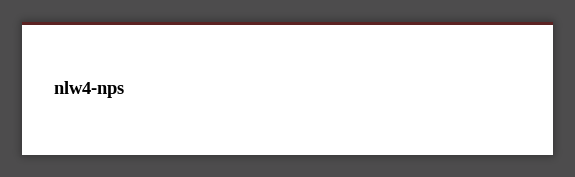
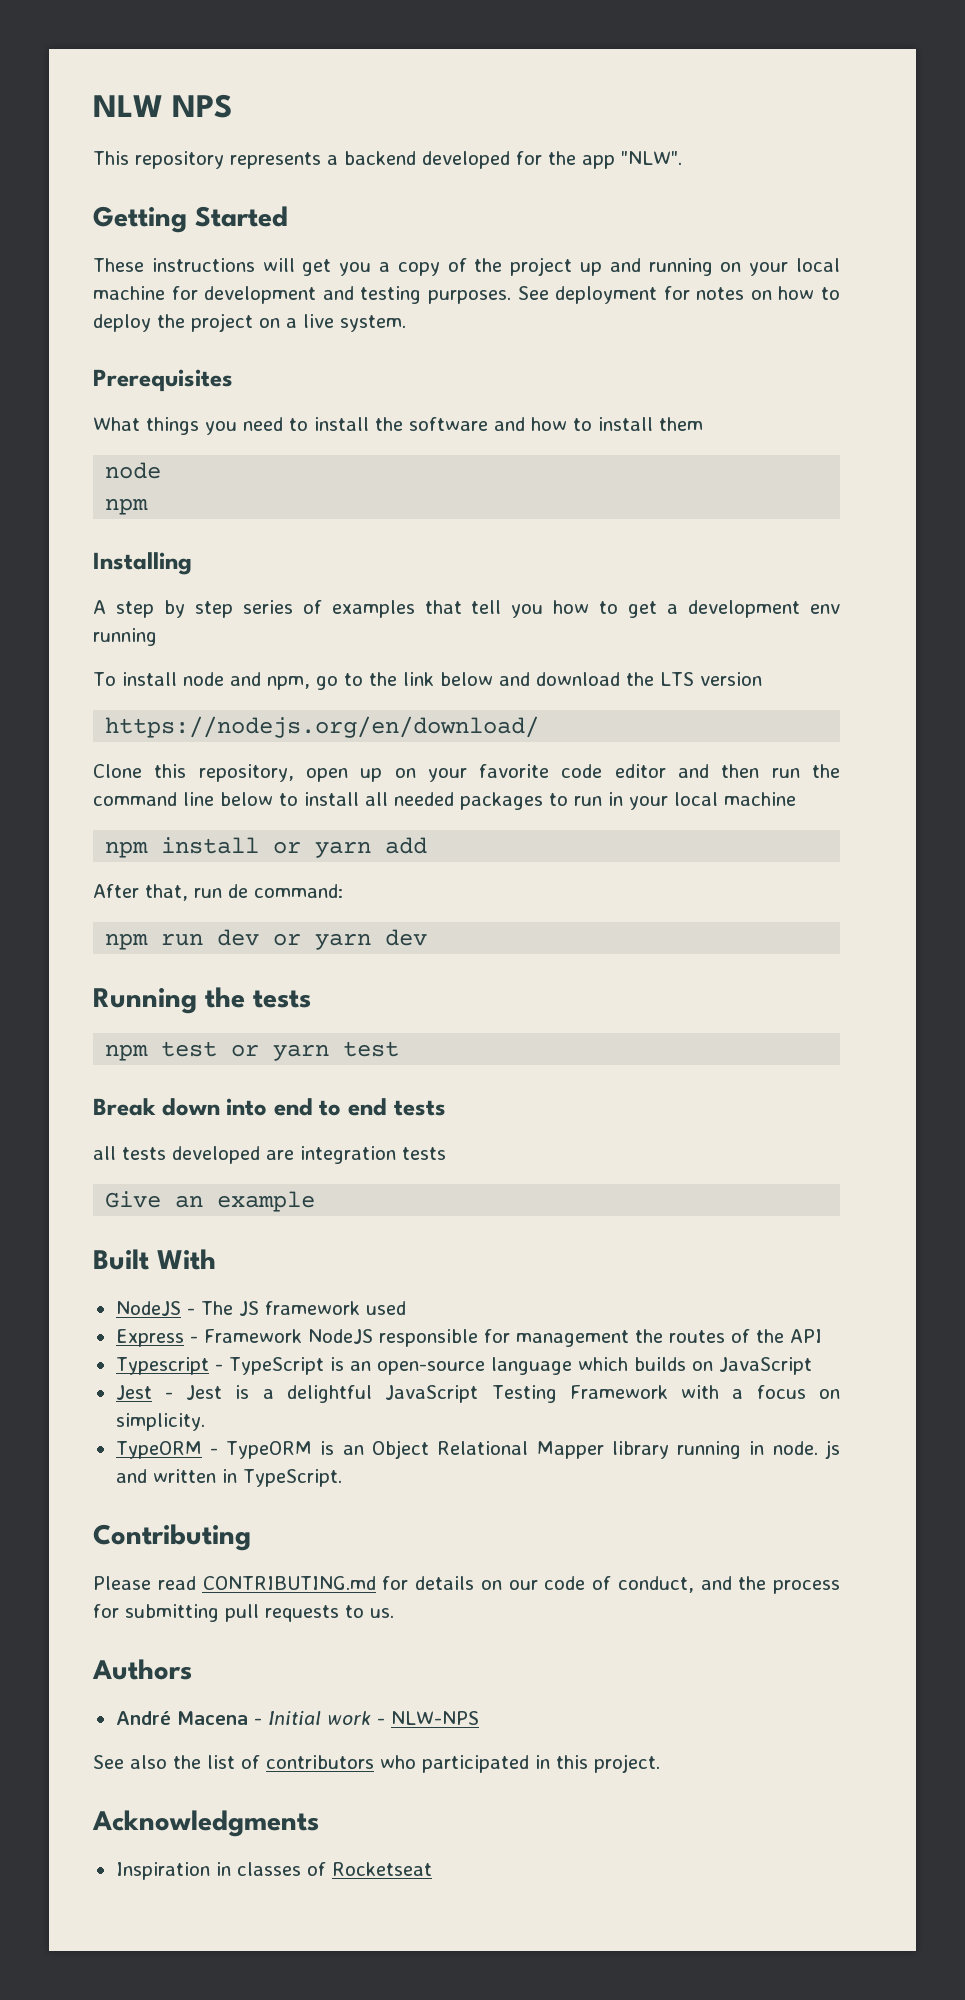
- nlw4-nps
+ NLW NPS
+ This repository represents a backend developed for the app "NLW".
+ Getting Started
+ These instructions will get you a copy of the project up and running on your local machine for development and testing purposes. See deployment for notes on how to deploy the project on a live system.
+ Prerequisites
+ What things you need to install the software and how to install them
+ node
+ npm
+ Installing
+ A step by step series of examples that tell you how to get a development env running
+ To install node and npm, go to the link below and download the LTS version
+ https://nodejs.org/en/download/
+ Clone this repository, open up on your favorite code editor and then run the command line below to install all needed packages to run in your local machine
+ npm install or yarn add
+ After that, run de command:
+ npm run dev or yarn dev
+ Running the tests
+ npm test or yarn test
+ Break down into end to end tests
+ all tests developed are integration tests
+ Give an example
+ Built With
+ NodeJS - The JS framework used
+ Express - Framework NodeJS responsible for management the routes of the API
+ Typescript - TypeScript is an open-source language which builds on JavaScript
+ Jest - Jest is a delightful JavaScript Testing Framework with a focus on simplicity.
+ TypeORM - TypeORM is an Object Relational Mapper library running in node. js and written in TypeScript.
+ Contributing
+ Please read CONTRIBUTING.md for details on our code of conduct, and the process for submitting pull requests to us.
+ Authors
+ André Macena - Initial work - NLW-NPS
+ See also the list of contributors who participated in this project.
+ Acknowledgments
+ Inspiration in classes of Rocketseat

